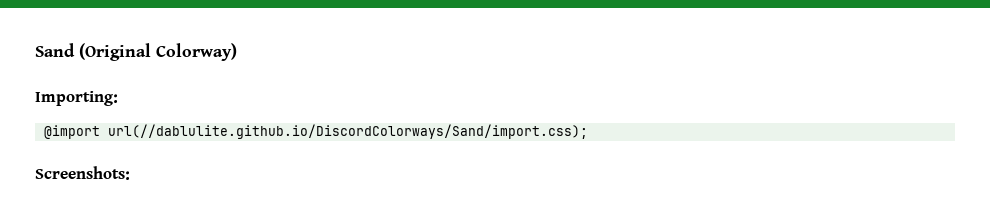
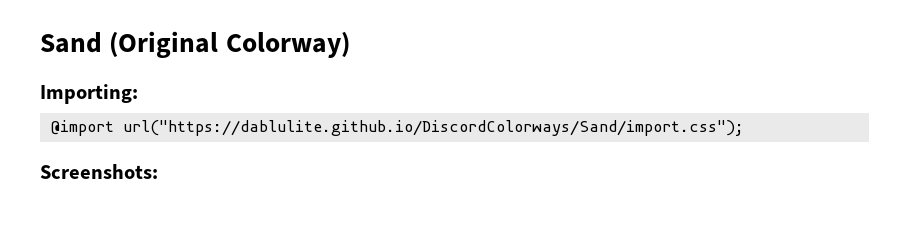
- @import url(//dablulite.github.io/DiscordColorways/Sand/import.css);
+ @import url("https://dablulite.github.io/DiscordColorways/Sand/import.css");

